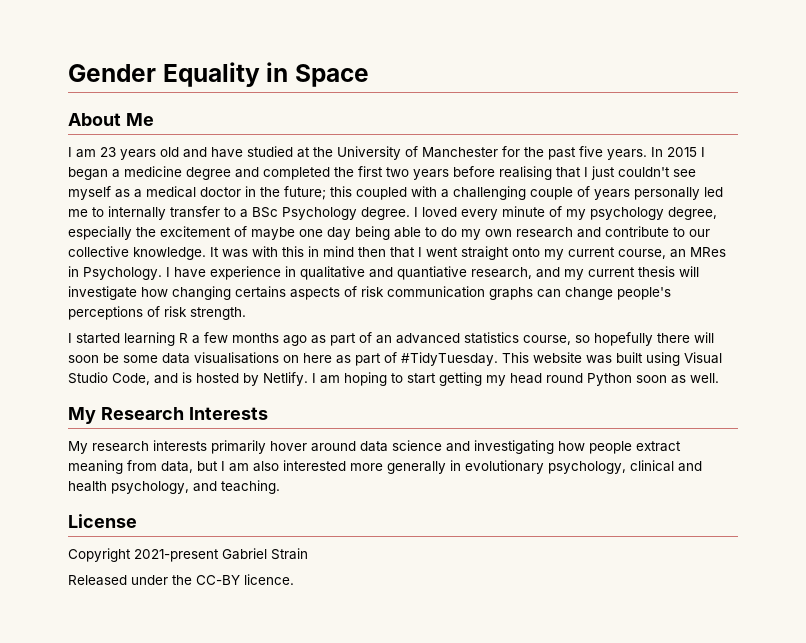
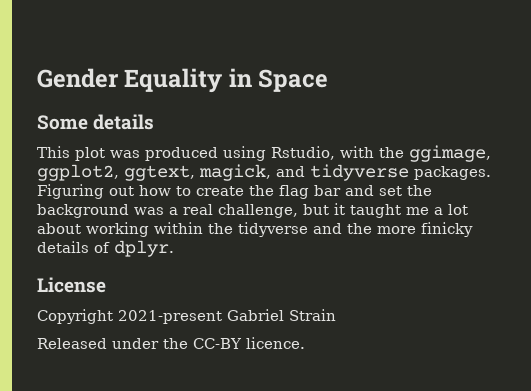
- About Me
- I am 23 years old and have studied at the University of Manchester for the past five years. In 2015 I began a medicine degree and completed the first two years before realising that I just couldn't see myself as a medical doctor in the future; this coupled with a challenging couple of years personally led me to internally transfer to a BSc Psychology degree. I loved every minute of my psychology degree, especially the excitement of maybe one day being able to do my own research and contribute to our collective knowledge. It was with this in mind then that I went straight onto my current course, an MRes in Psychology. I have experience in qualitative and quantiative research, and my current thesis will investigate how changing certains aspects of risk communication graphs can change people's perceptions of risk strength.
- I started learning R a few months ago as part of an advanced statistics course, so hopefully there will soon be some data visualisations on here as part of #TidyTuesday. This website was built using Visual Studio Code, and is hosted by Netlify. I am hoping to start getting my head round Python soon as well.
- My Research Interests
- My research interests primarily hover around data science and investigating how people extract meaning from data, but I am also interested more generally in evolutionary psychology, clinical and health psychology, and teaching.
+ Some details
+ This plot was produced using Rstudio, with the ggimage, ggplot2, ggtext, magick, and tidyverse packages. Figuring out how to create the flag bar and set the background was a real challenge, but it taught me a lot about working within the tidyverse and the more finicky details of dplyr.

